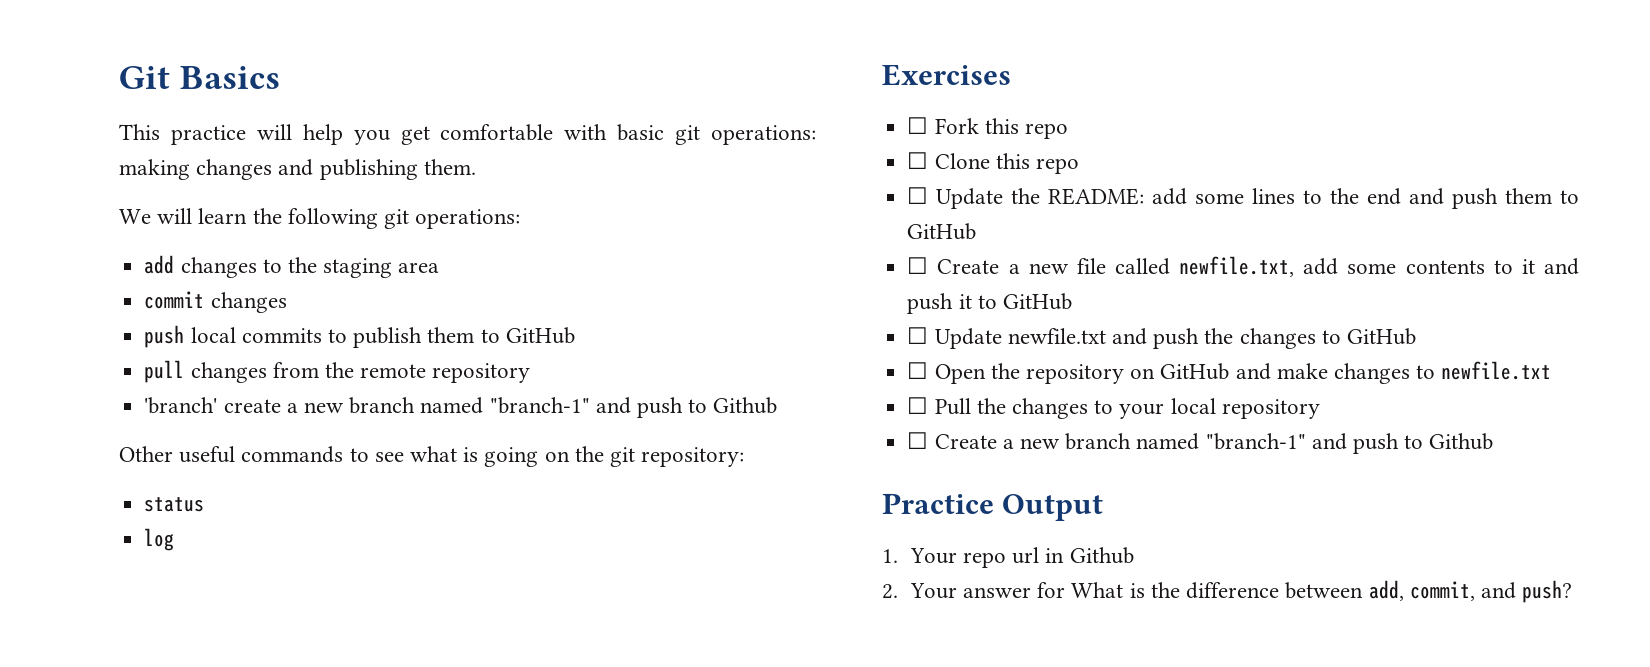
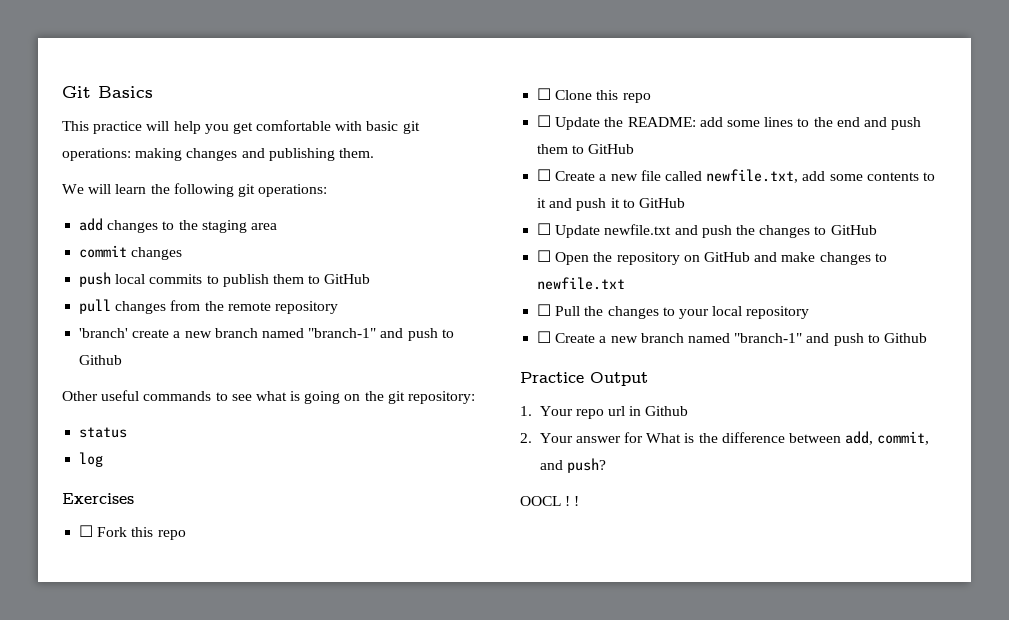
+ OOCL ! !

